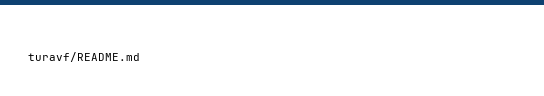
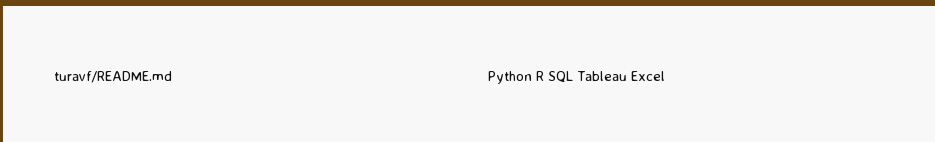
+ Python R SQL Tableau Excel

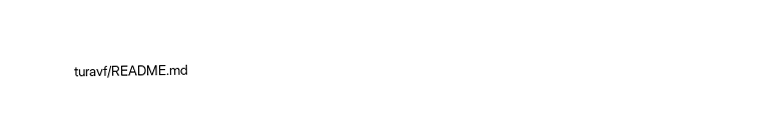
- Python R SQL Tableau Excel

